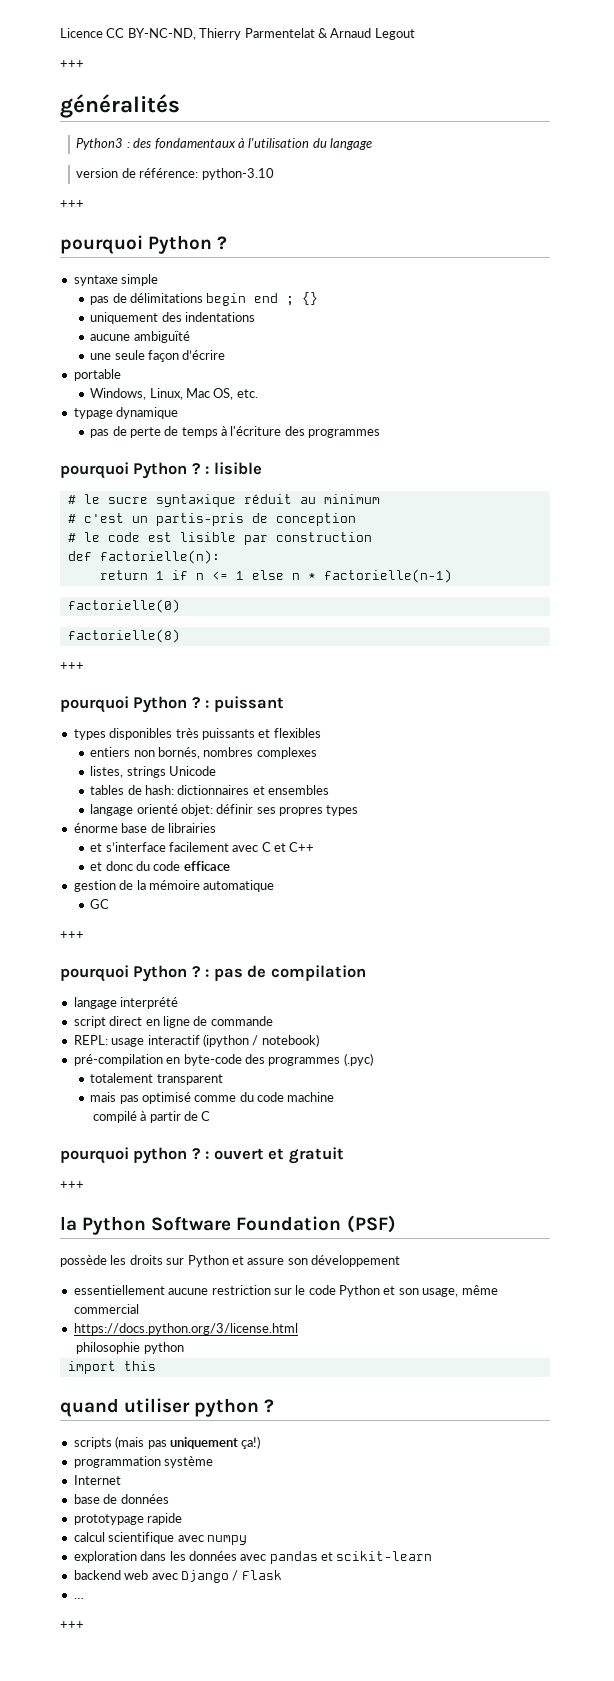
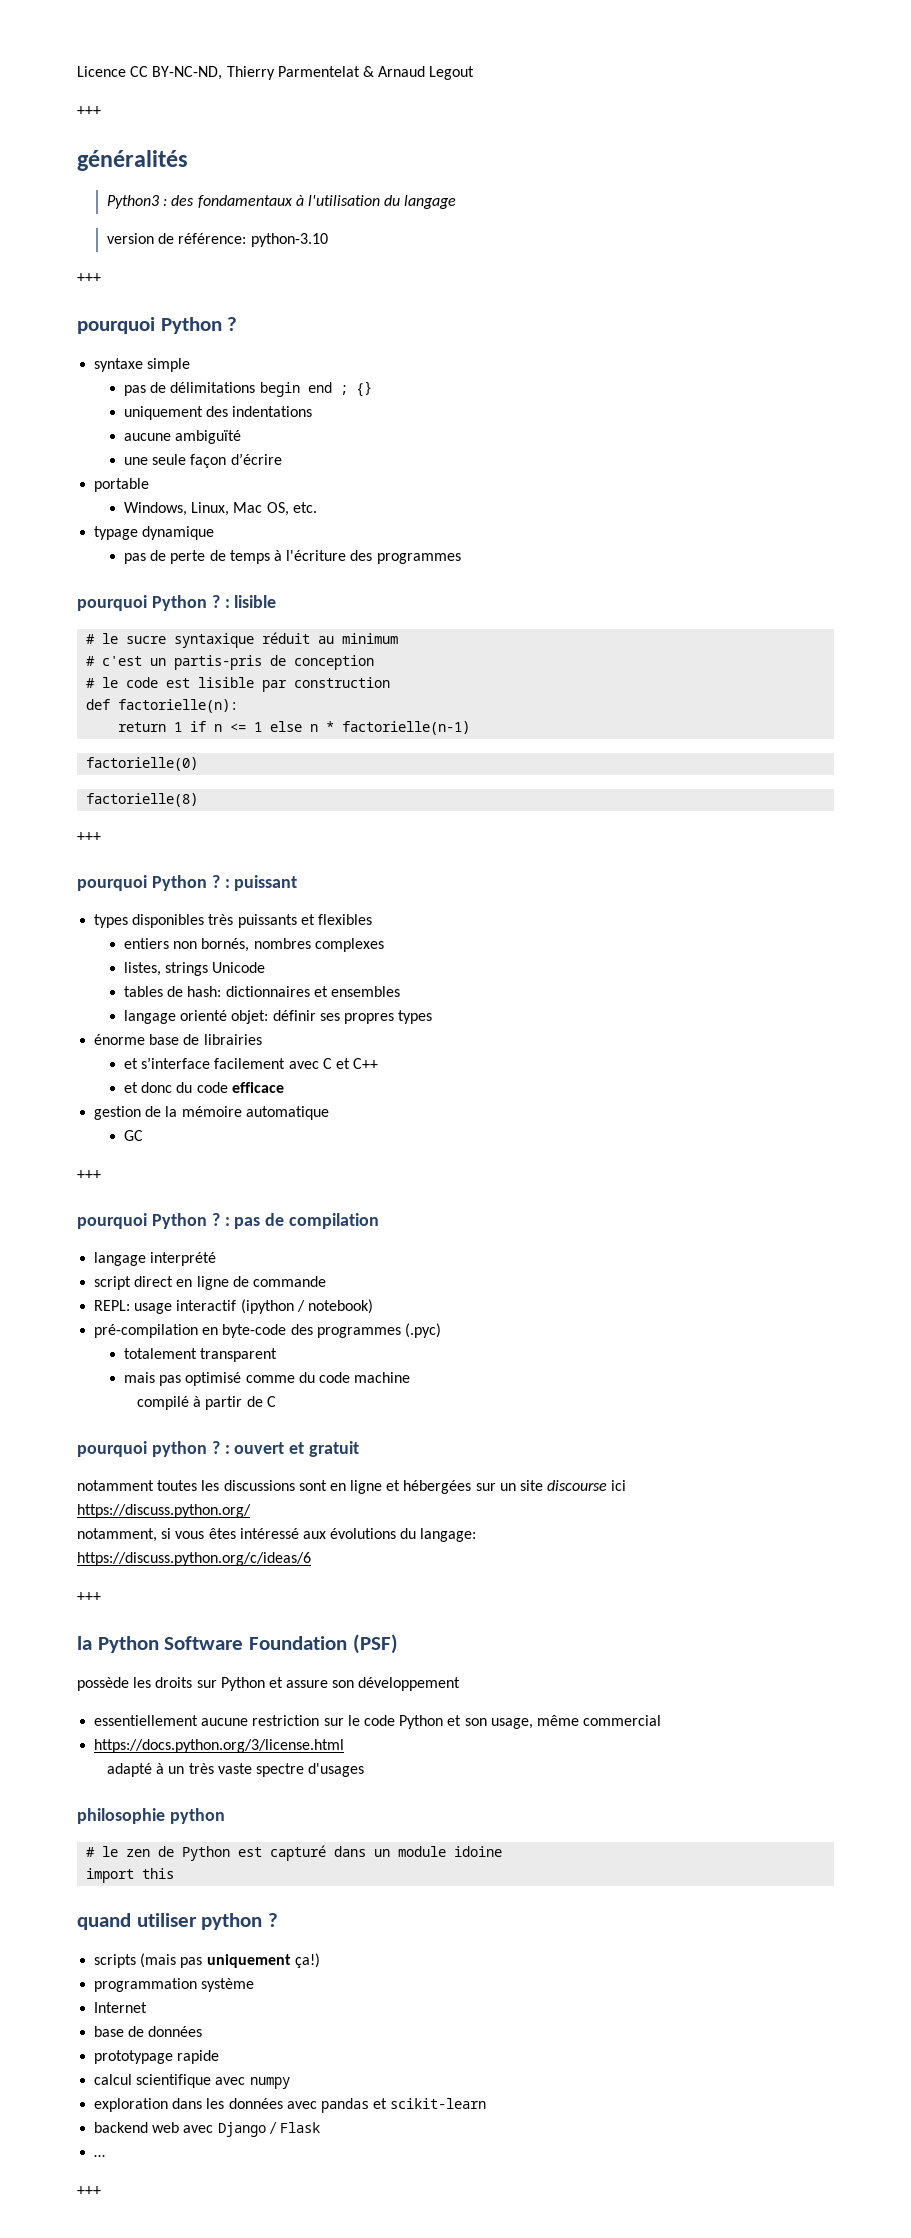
+ notamment toutes les discussions sont en ligne et hébergées sur un site discourse ici
+ https://discuss.python.org/
+ notamment, si vous êtes intéressé aux évolutions du langage:
+ https://discuss.python.org/c/ideas/6
+ adapté à un très vaste spectre d'usages
  philosophie python
+ # le zen de Python est capturé dans un module idoine

